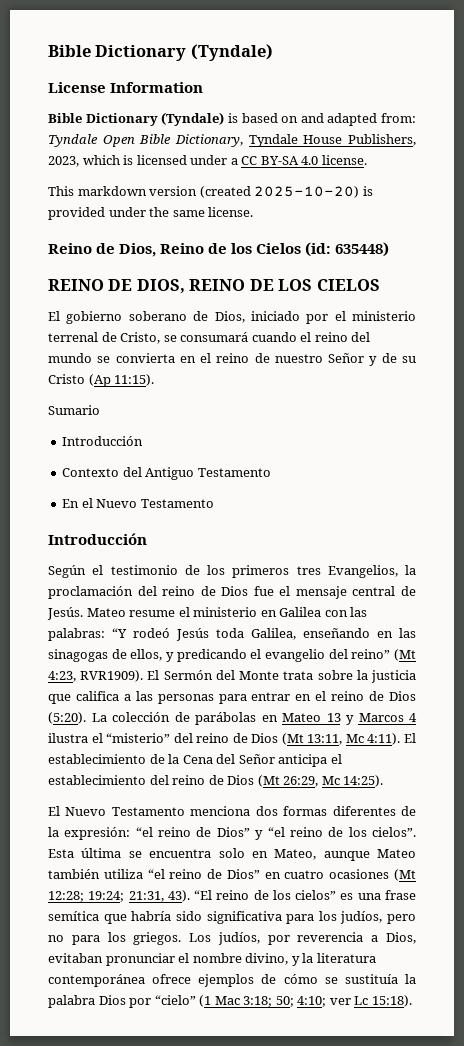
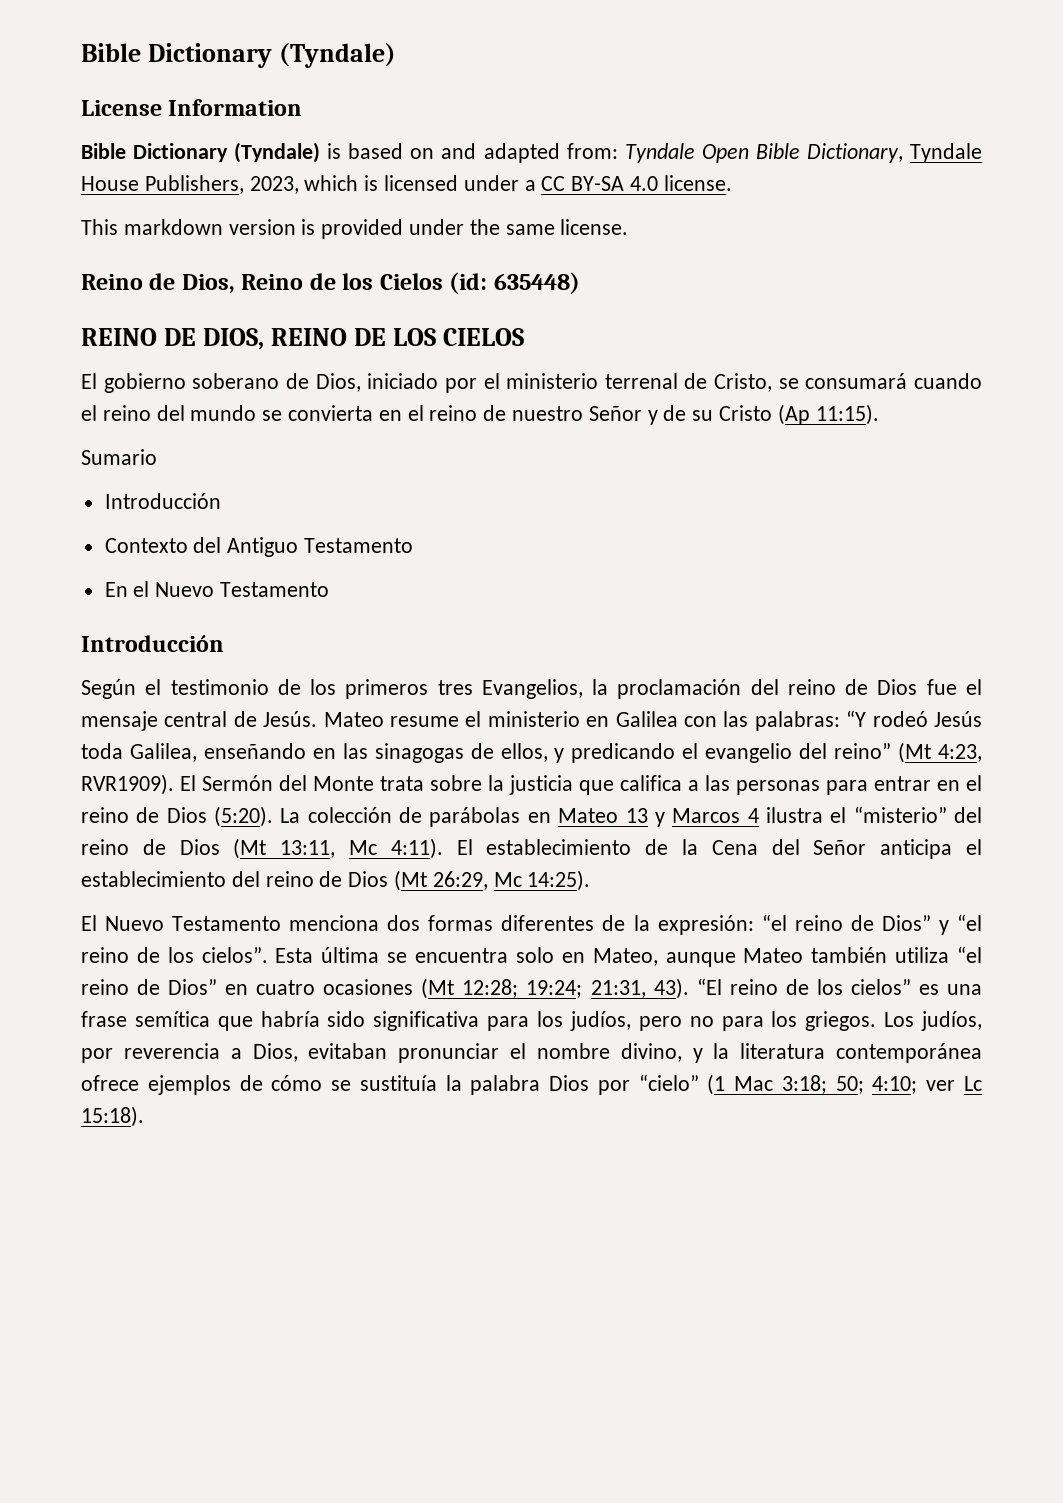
- This markdown version (created 2025-10-20) is provided under the same license.
+ This markdown version is provided under the same license.

